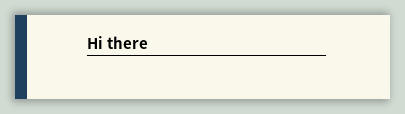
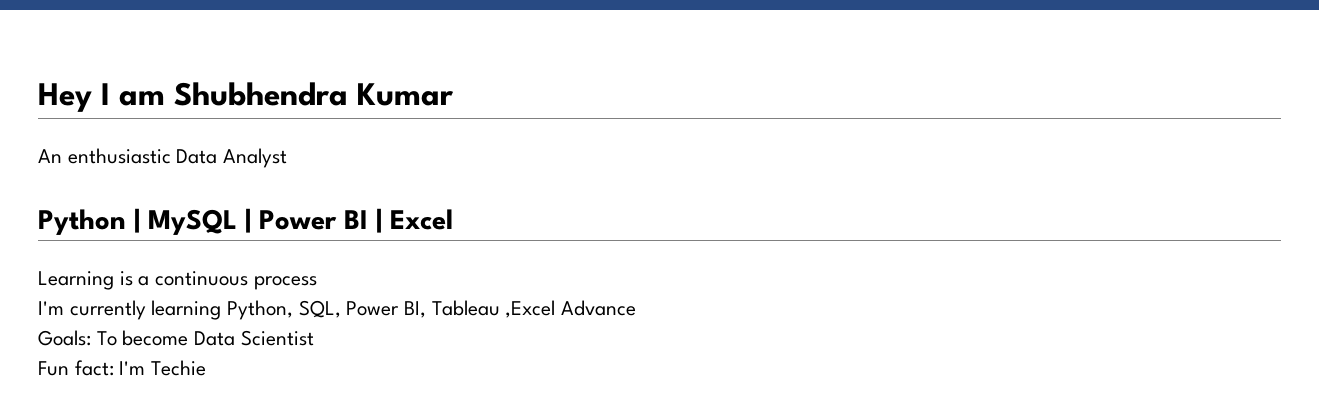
- Hi there
+ Hey I am Shubhendra Kumar
+ An enthusiastic Data Analyst
+ Python | MySQL | Power BI | Excel
+ Learning is a continuous process
+ I'm currently learning Python, SQL, Power BI, Tableau ,Excel Advance
+ Goals: To become Data Scientist
+ Fun fact: I'm Techie

